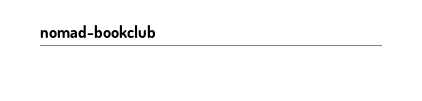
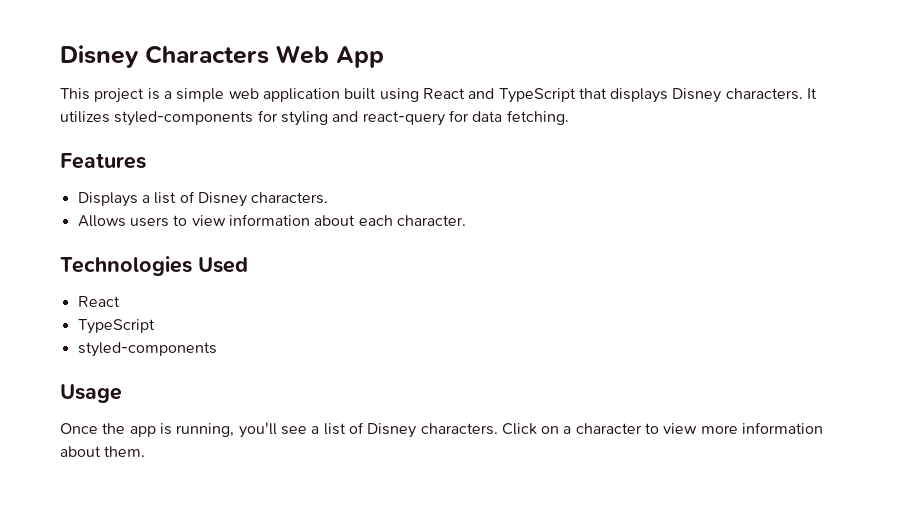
- nomad-bookclub
+ Disney Characters Web App
+ This project is a simple web application built using React and TypeScript that displays Disney characters. It utilizes styled-components for styling and react-query for data fetching.
+ Features
+ Displays a list of Disney characters.
+ Allows users to view information about each character.
+ Technologies Used
+ React
+ TypeScript
+ styled-components
+ Usage
+ Once the app is running, you'll see a list of Disney characters. Click on a character to view more information about them.

